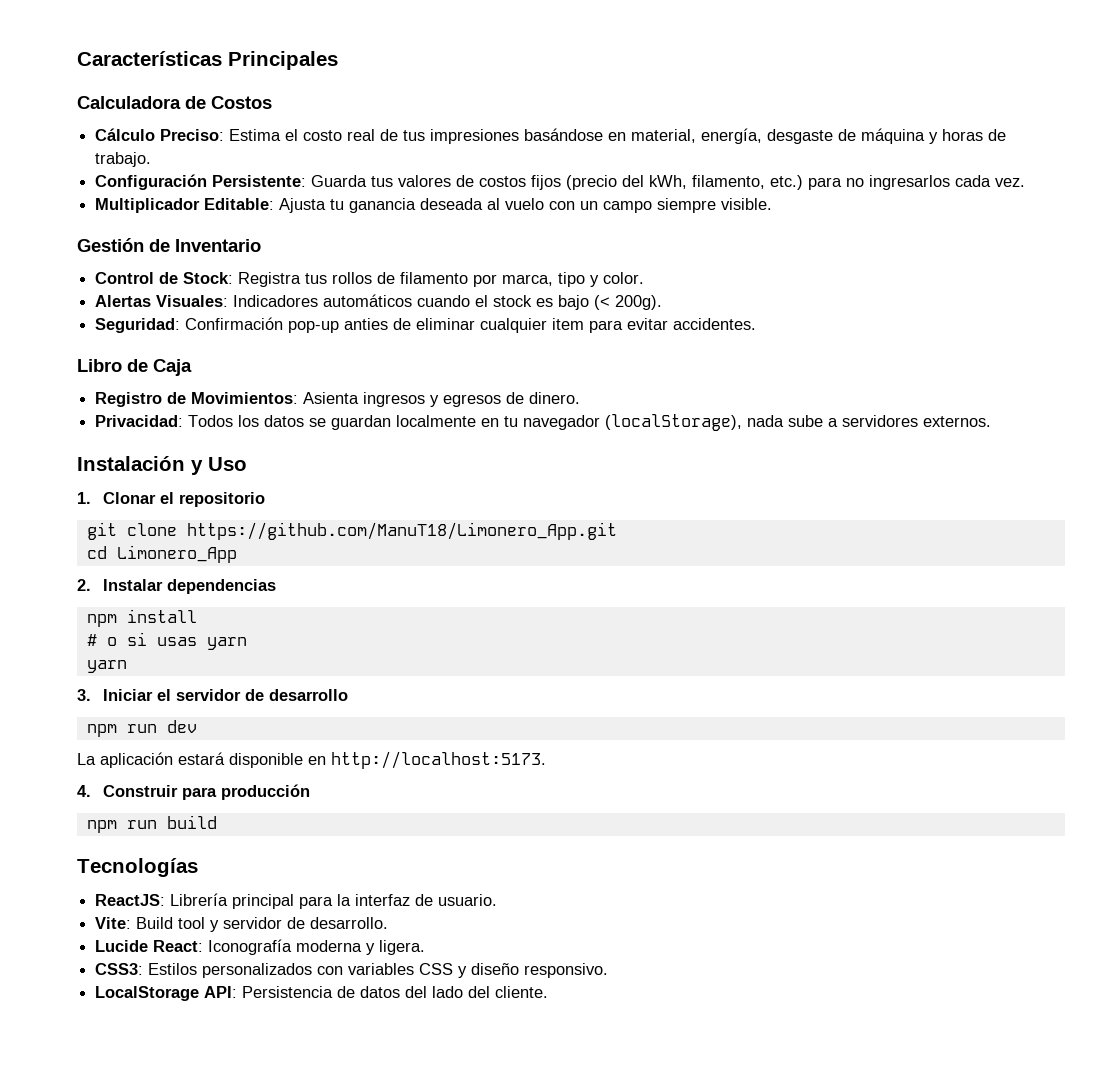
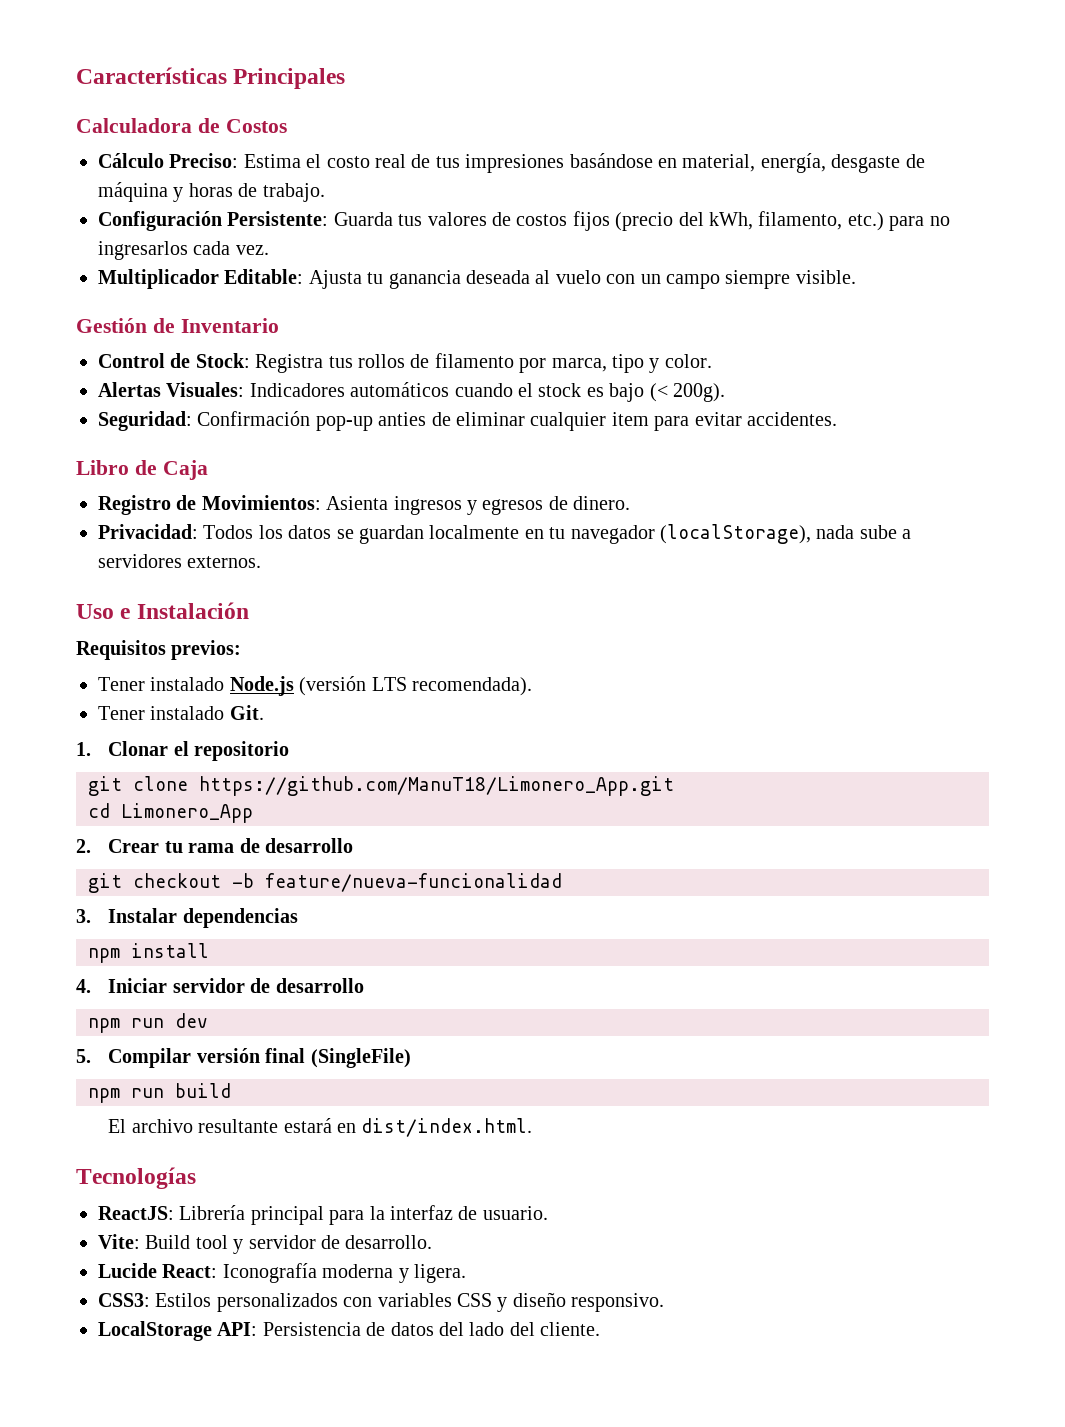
- Instalación y Uso
+ Uso e Instalación
+ Requisitos previos:
+ Tener instalado Node.js (versión LTS recomendada).
+ Tener instalado Git.
- 2. Instalar dependencias
+ 2. Crear tu rama de desarrollo
+ git checkout -b feature/nueva-funcionalidad
+ 3. Instalar dependencias
  npm install
- # o si usas yarn
- yarn
- 3. Iniciar el servidor de desarrollo
+ 4. Iniciar servidor de desarrollo
- La aplicación estará disponible en http://localhost:5173.
- 4. Construir para producción
+ 5. Compilar versión final (SingleFile)
  npm run build
+ El archivo resultante estará en dist/index.html.

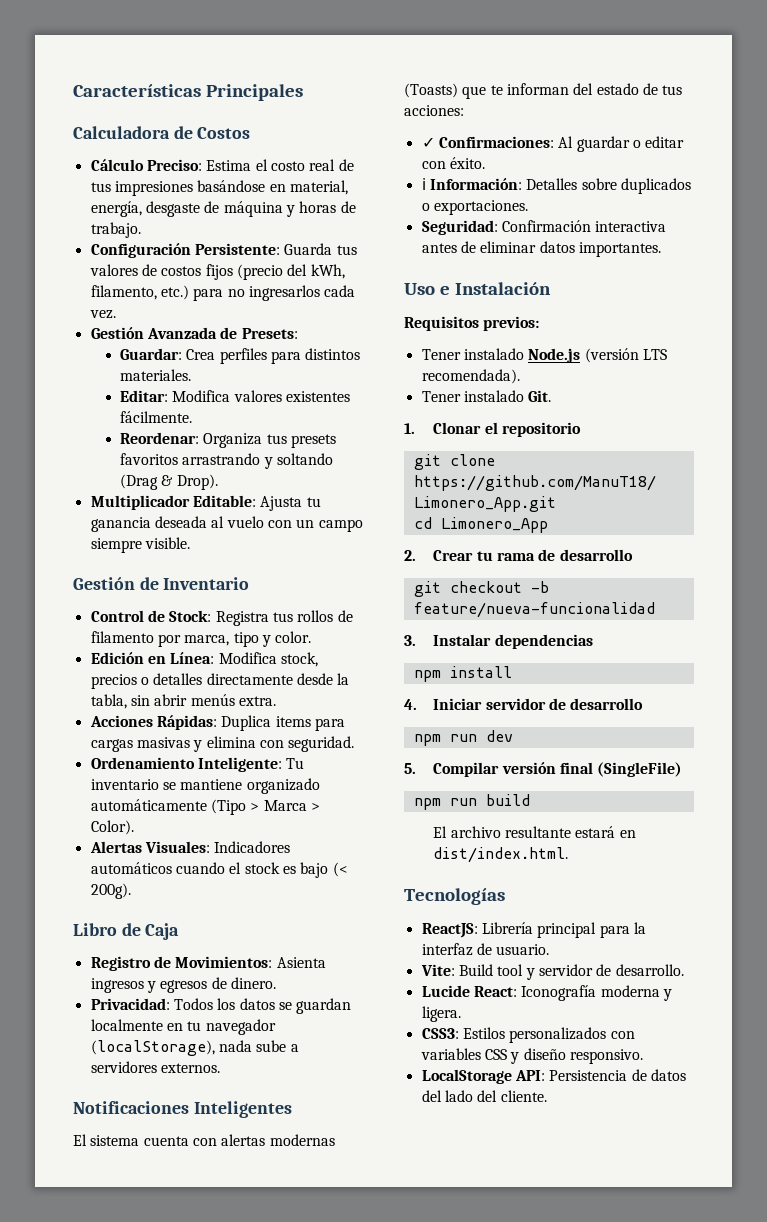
+ Gestión Avanzada de Presets:
+ Guardar: Crea perfiles para distintos materiales.
+ Editar: Modifica valores existentes fácilmente.
+ Reordenar: Organiza tus presets favoritos arrastrando y soltando (Drag & Drop).
+ Edición en Línea: Modifica stock, precios o detalles directamente desde la tabla, sin abrir menús extra.
+ Acciones Rápidas: Duplica items para cargas masivas y elimina con seguridad.
+ Ordenamiento Inteligente: Tu inventario se mantiene organizado automáticamente (Tipo > Marca > Color).
- Seguridad: Confirmación pop-up anties de eliminar cualquier item para evitar accidentes.
+ Notificaciones Inteligentes
+ El sistema cuenta con alertas modernas (Toasts) que te informan del estado de tus acciones:
+ ✓ Confirmaciones: Al guardar o editar con éxito.
+ ℹ Información: Detalles sobre duplicados o exportaciones.
+ Seguridad: Confirmación interactiva antes de eliminar datos importantes.

